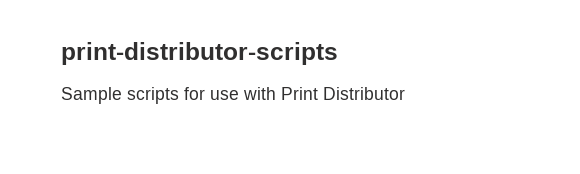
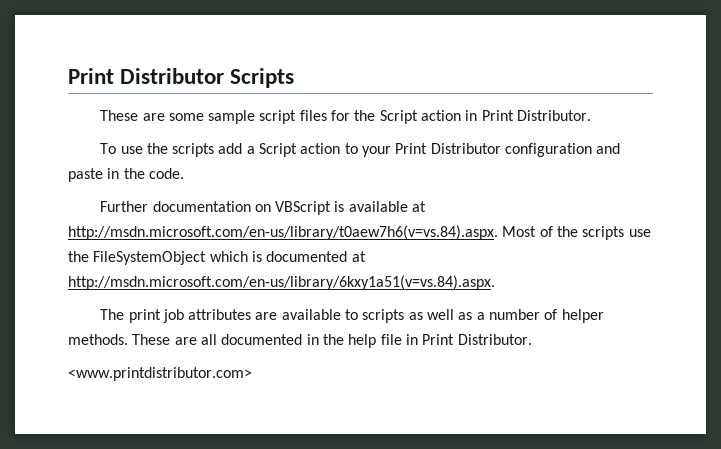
- print-distributor-scripts
- Sample scripts for use with Print Distributor
+ Print Distributor Scripts
+ These are some sample script files for the Script action in Print Distributor.
+ To use the scripts add a Script action to your Print Distributor configuration and paste in the code.
+ Further documentation on VBScript is available at http://msdn.microsoft.com/en-us/library/t0aew7h6(v=vs.84).aspx. Most of the scripts use the FileSystemObject which is documented at http://msdn.microsoft.com/en-us/library/6kxy1a51(v=vs.84).aspx.
+ The print job attributes are available to scripts as well as a number of helper methods. These are all documented in the help file in Print Distributor.
+ <www.printdistributor.com>

